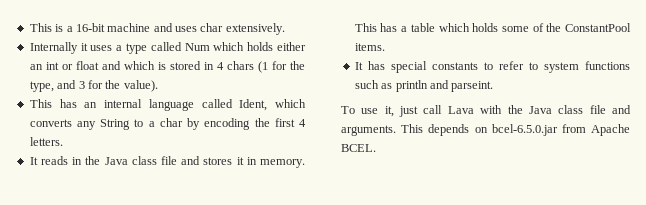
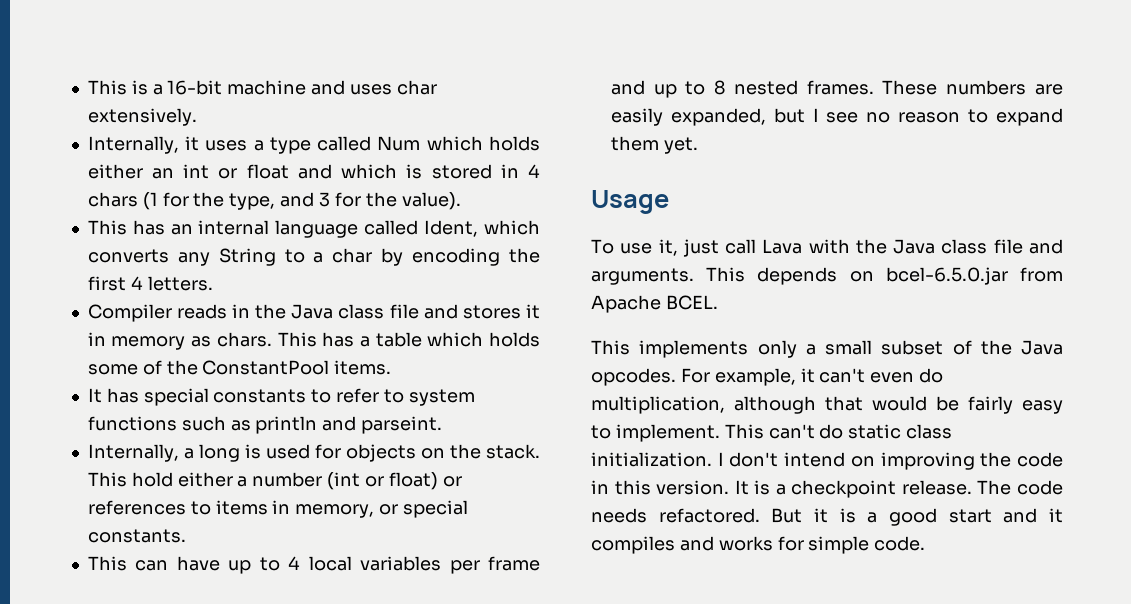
- Internally it uses a type called Num which holds either an int or float and which is stored in 4 chars (1 for the type, and 3 for the value).
+ Internally, it uses a type called Num which holds either an int or float and which is stored in 4 chars (1 for the type, and 3 for the value).
- It reads in the Java class file and stores it in memory.
+ Compiler reads in the Java class file and stores it in memory as chars.
+ Internally, a long is used for objects on the stack. This hold either a number (int or float) or references to items in memory, or special constants.
+ This can have up to 4 local variables per frame and up to 8 nested frames. These numbers are easily expanded, but I see no reason to expand them yet.
+ Usage
+ This implements only a small subset of the Java opcodes. For example, it can't even do multiplication, although that would be fairly easy to implement. This can't do static class initialization. I don't intend on improving the code in this version. It is a checkpoint release. The code needs refactored. But it is a good start and it compiles and works for simple code.

